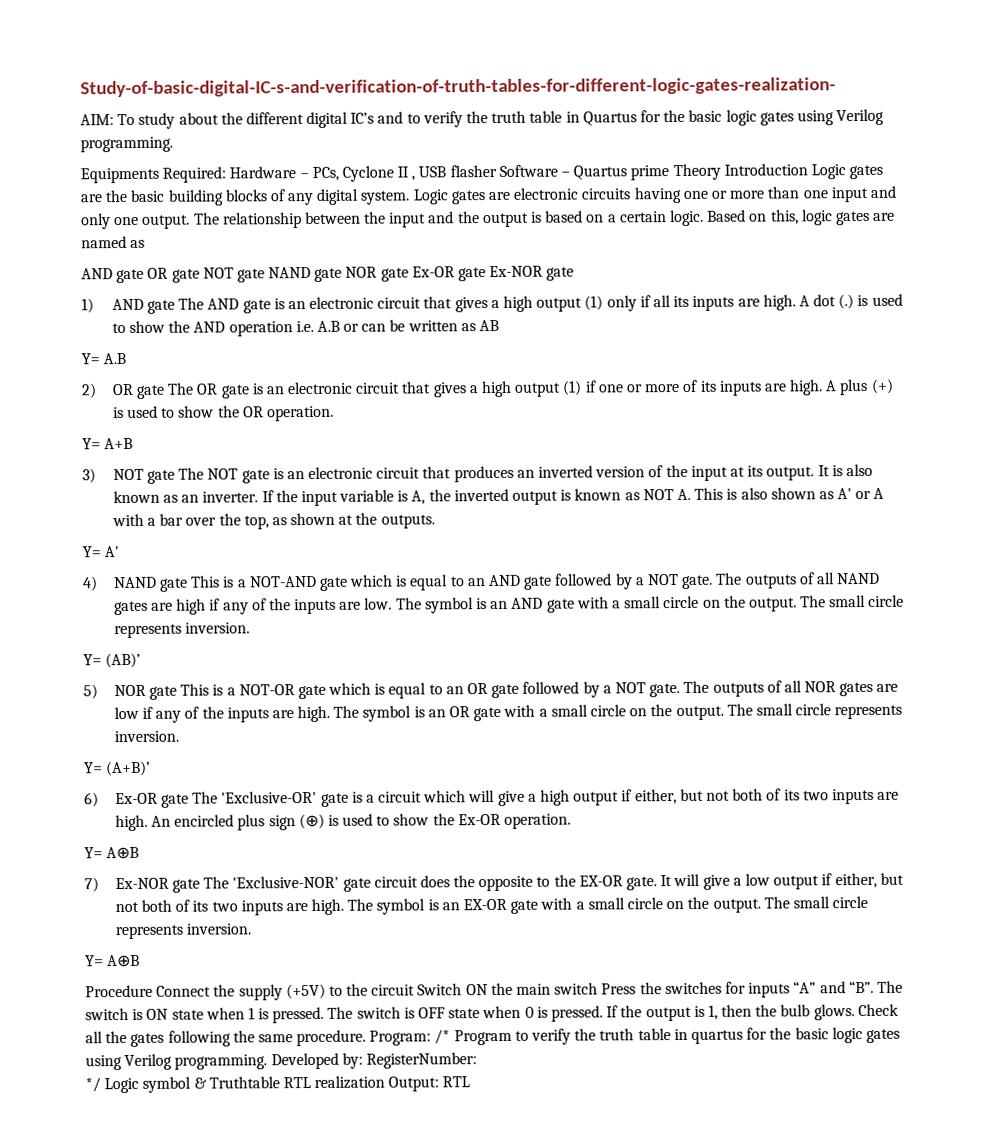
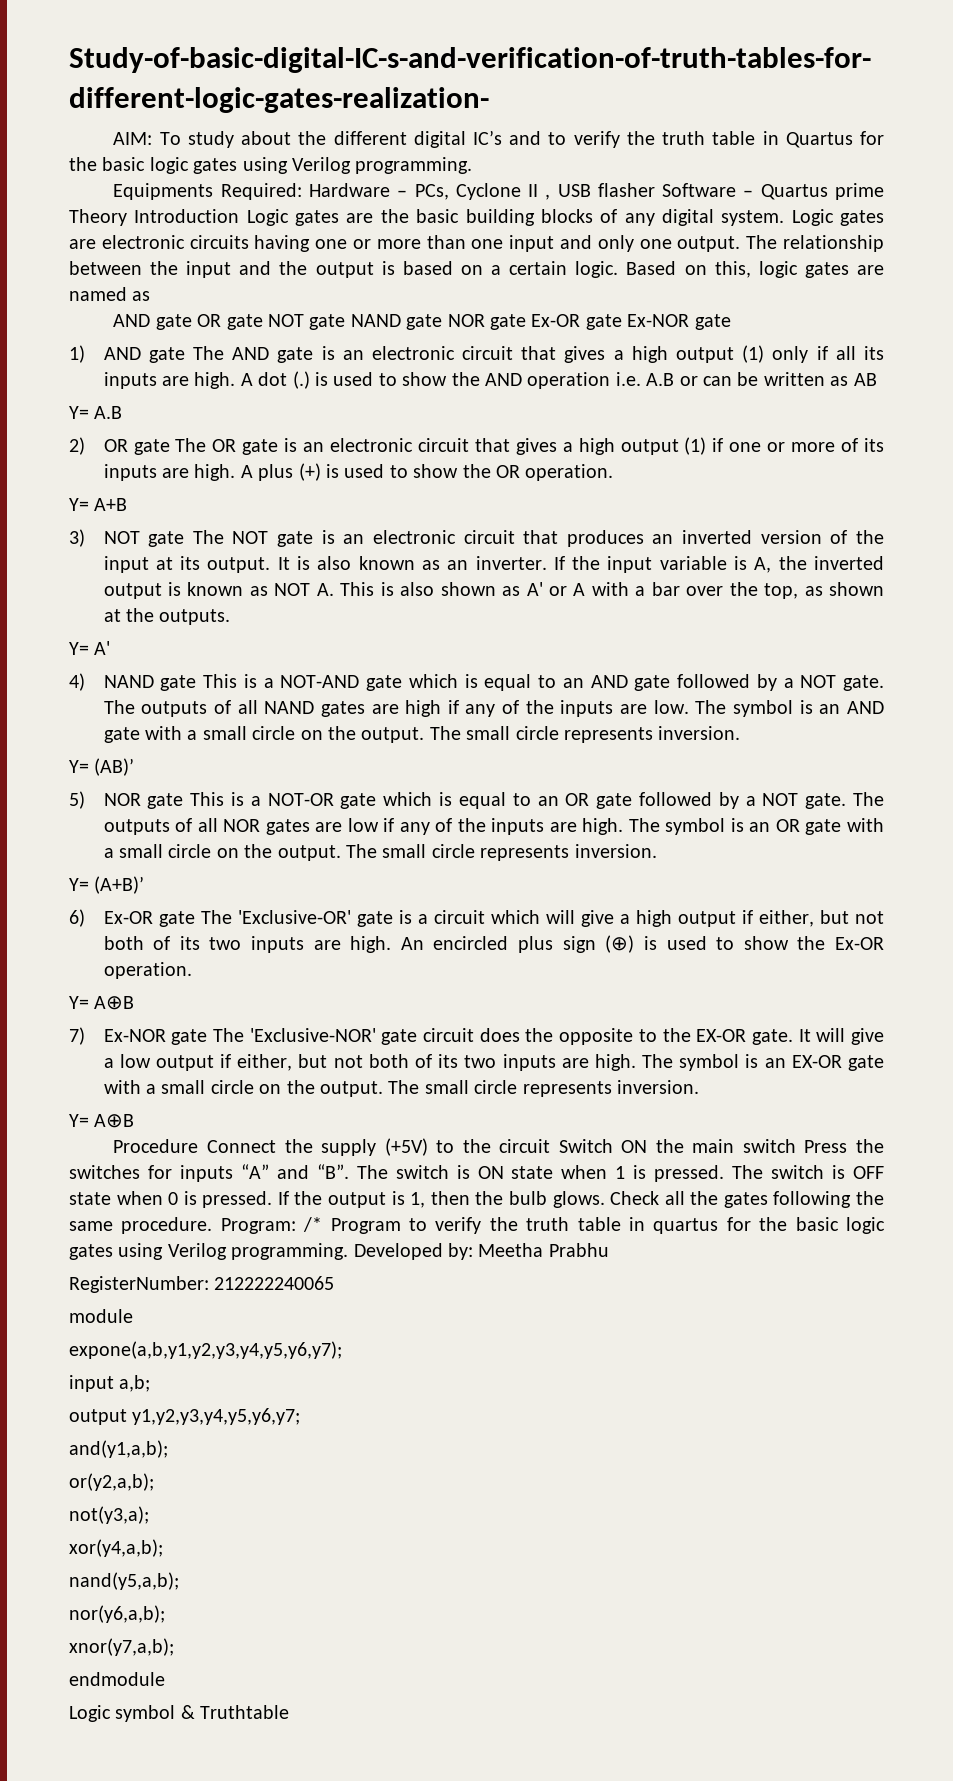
- Developed by: RegisterNumber:
- */ Logic symbol & Truthtable RTL realization Output: RTL
+ Developed by: Meetha Prabhu
+ RegisterNumber: 212222240065
+ module
+ expone(a,b,y1,y2,y3,y4,y5,y6,y7);
+ input a,b;
+ output y1,y2,y3,y4,y5,y6,y7;
+ and(y1,a,b);
+ or(y2,a,b);
+ not(y3,a);
+ xor(y4,a,b);
+ nand(y5,a,b);
+ nor(y6,a,b);
+ xnor(y7,a,b);
+ endmodule
+ Logic symbol & Truthtable

